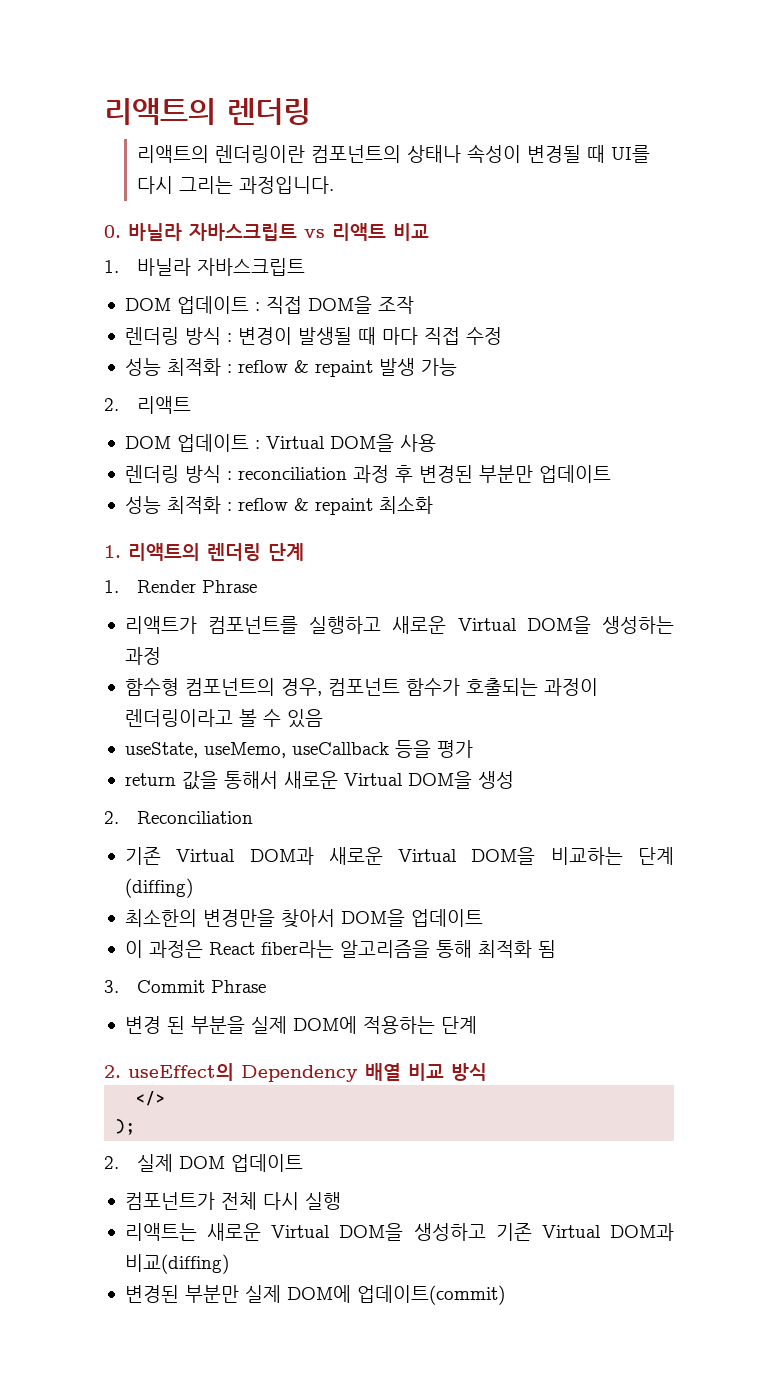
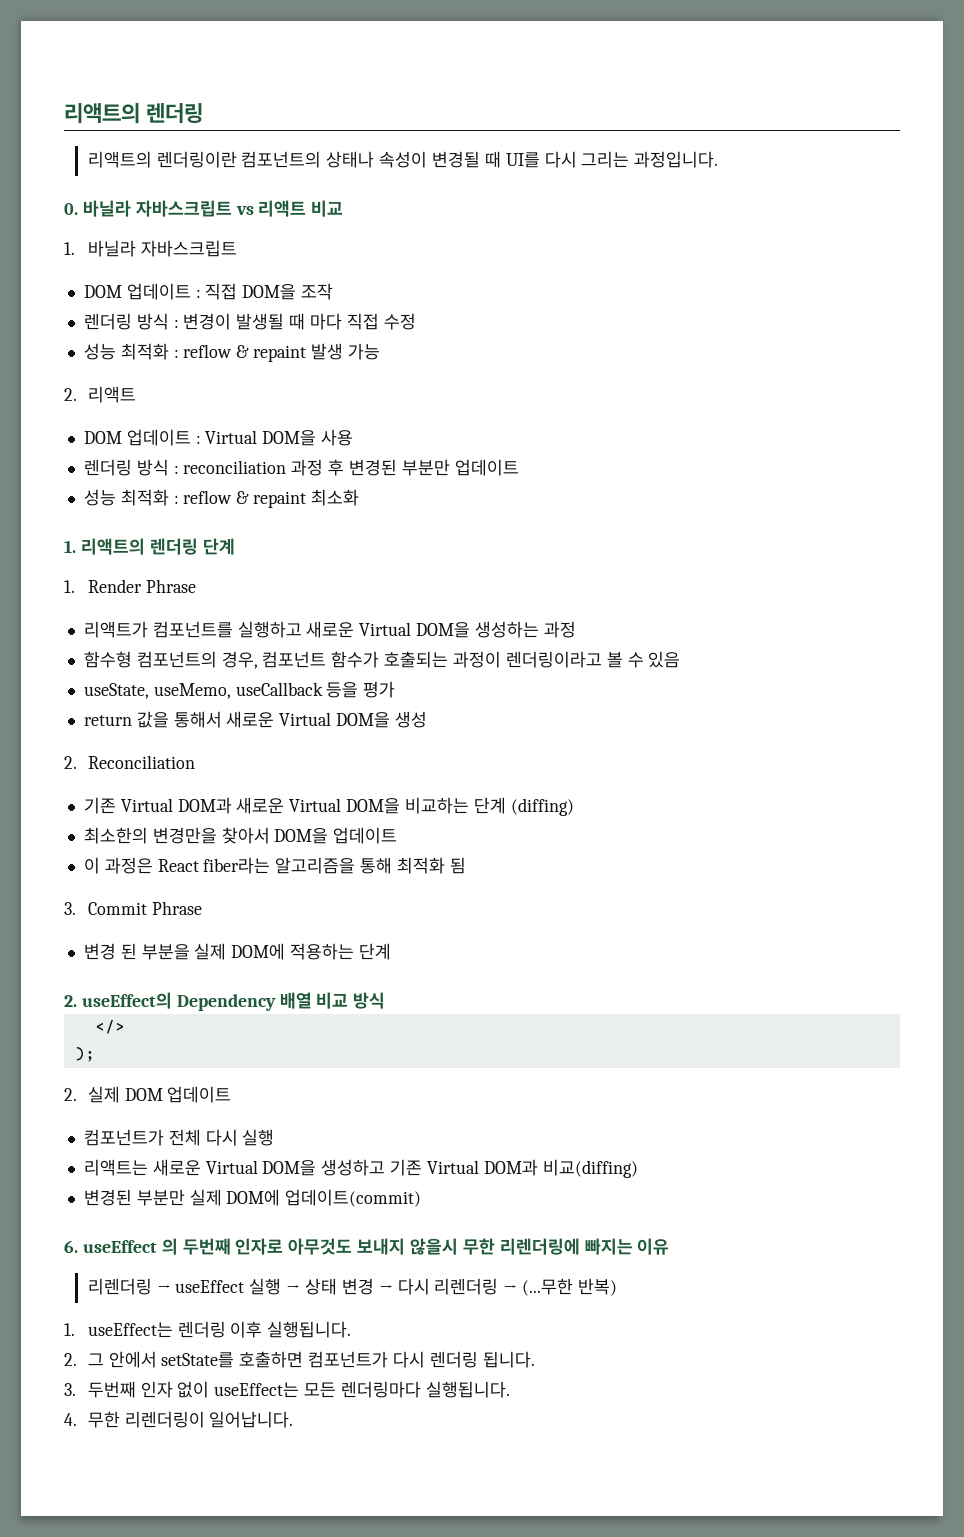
+ 6. useEffect 의 두번째 인자로 아무것도 보내지 않을시 무한 리렌더링에 빠지는 이유
+ 리렌더링 → useEffect 실행 → 상태 변경 → 다시 리렌더링 → (...무한 반복)
+ 1. useEffect는 렌더링 이후 실행됩니다.
+ 2. 그 안에서 setState를 호출하면 컴포넌트가 다시 렌더링 됩니다.
+ 3. 두번째 인자 없이 useEffect는 모든 렌더링마다 실행됩니다.
+ 4. 무한 리렌더링이 일어납니다.

